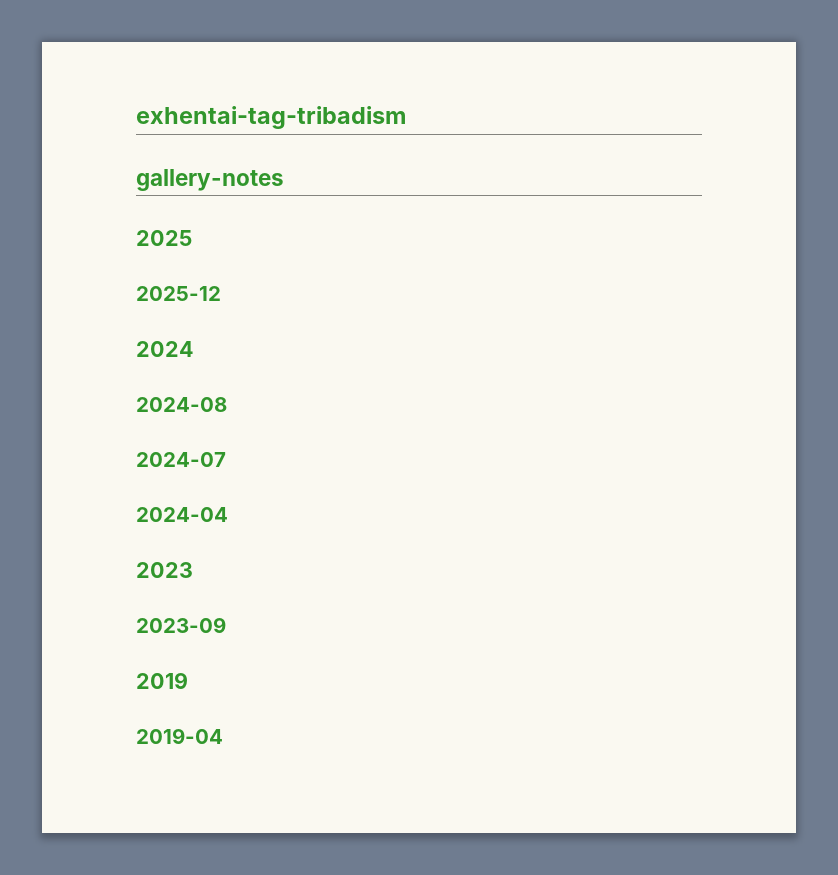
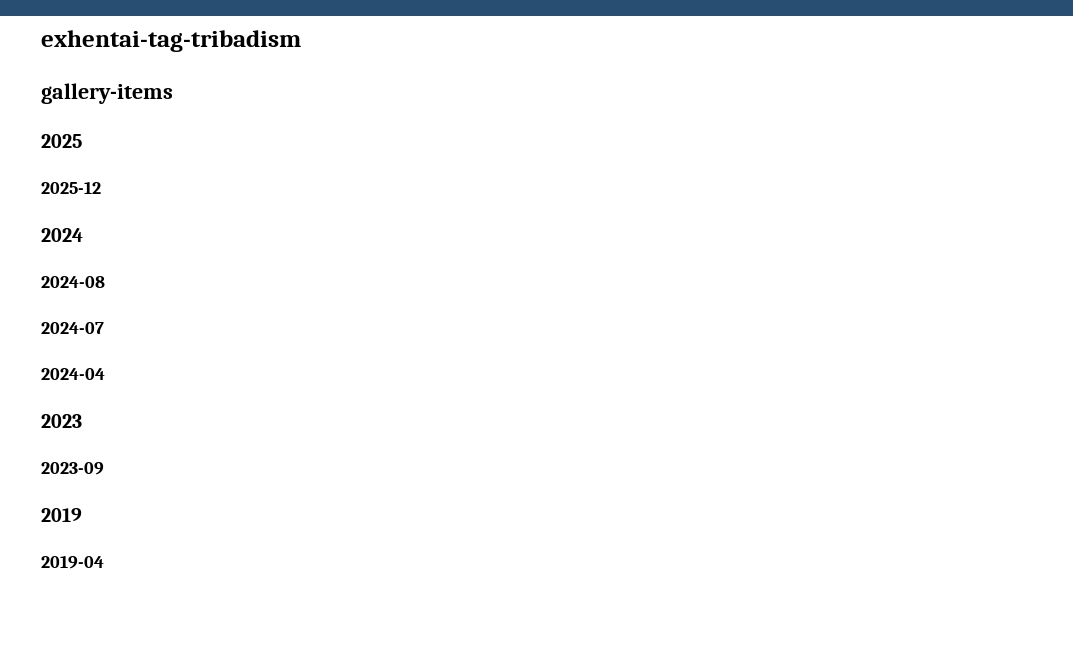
- gallery-notes
+ gallery-items

